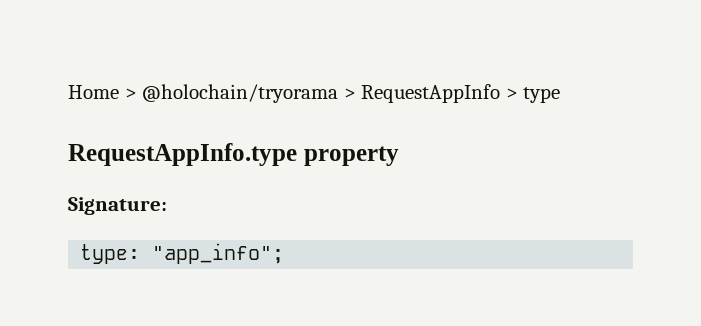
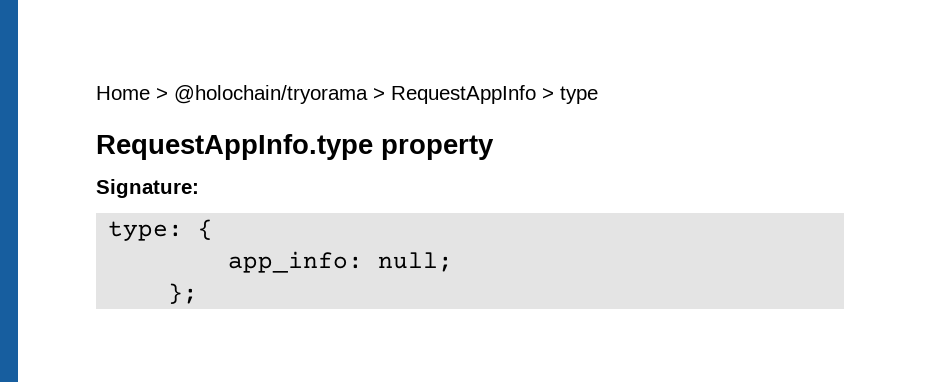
- type: "app_info";
+ type: {
+ app_info: null;
+ };

